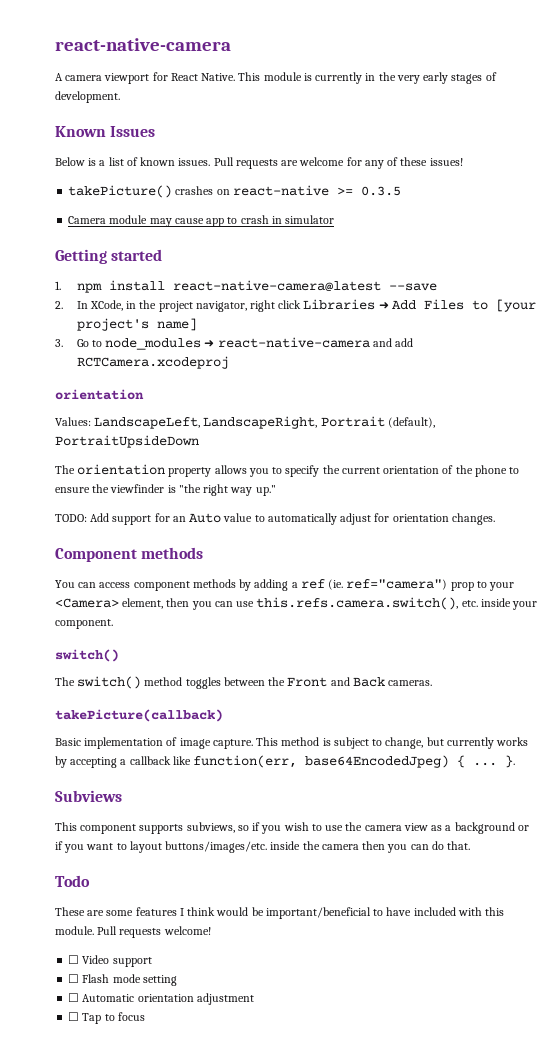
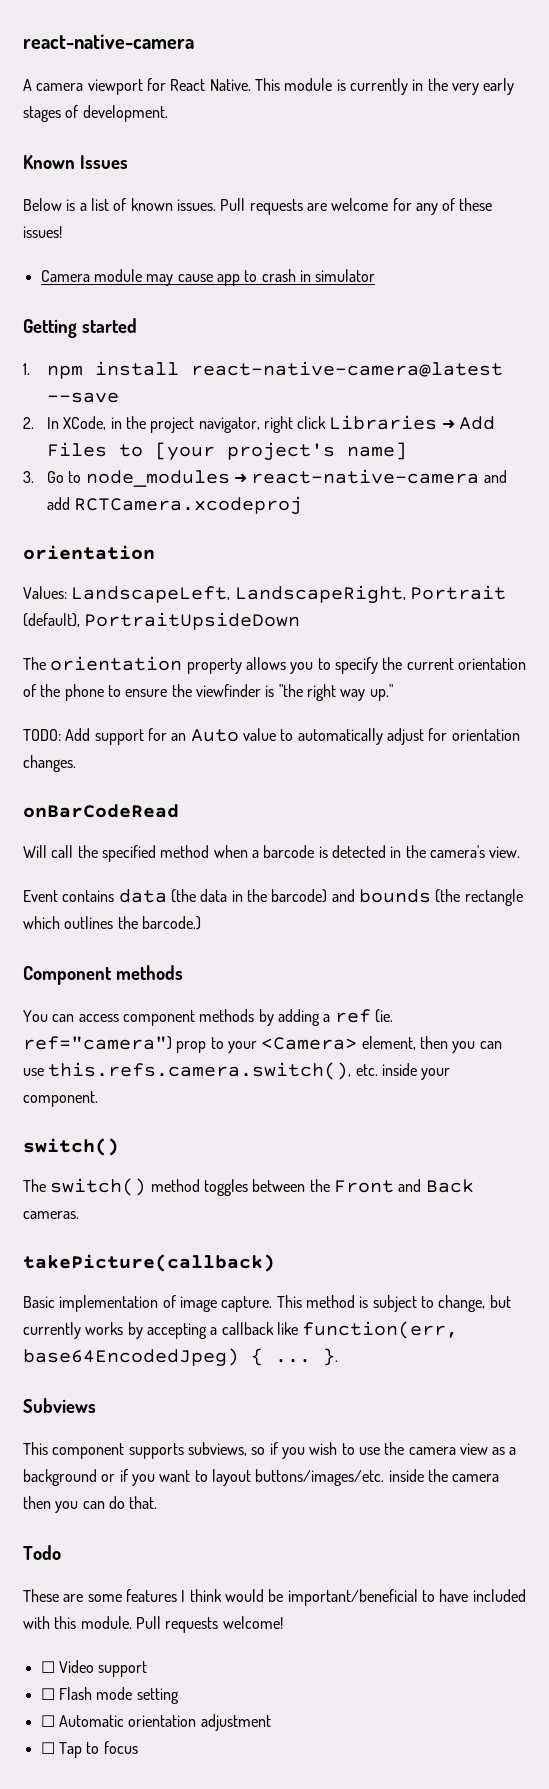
- takePicture() crashes on react-native >= 0.3.5
+ onBarCodeRead
+ Will call the specified method when a barcode is detected in the camera's view.
+ Event contains data (the data in the barcode) and bounds (the rectangle which outlines the barcode.)

